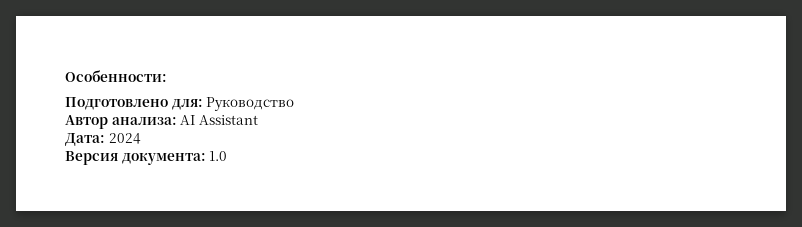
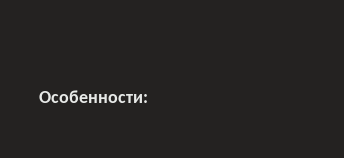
- Подготовлено для: Руководство
- Автор анализа: AI Assistant
- Дата: 2024
- Версия документа: 1.0

